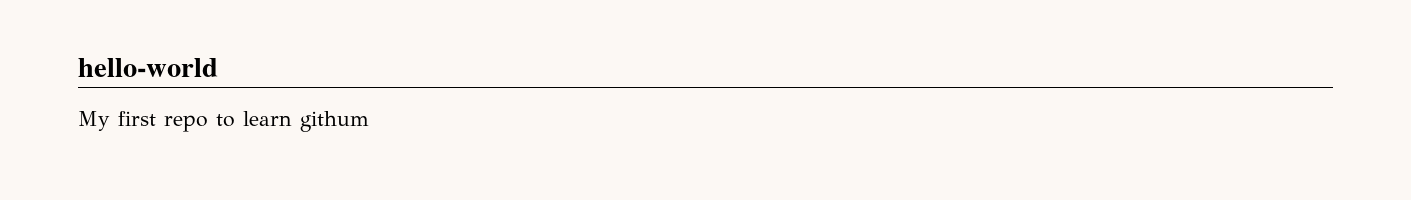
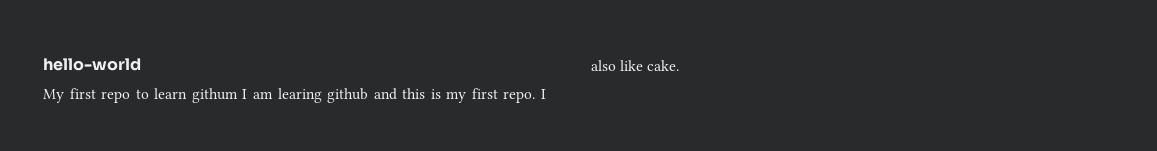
- My first repo to learn githum
+ My first repo to learn githum I am learing github and this is my first repo. I also like cake.

